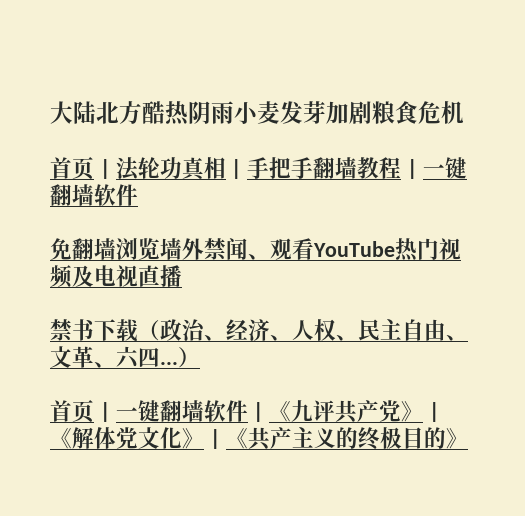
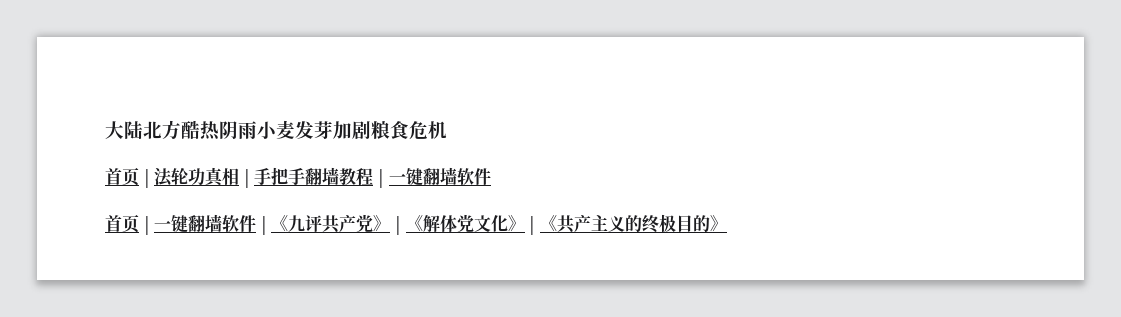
- 免翻墙浏览墙外禁闻、观看YouTube热门视频及电视直播
- 禁书下载（政治、经济、人权、民主自由、文革、六四...）

